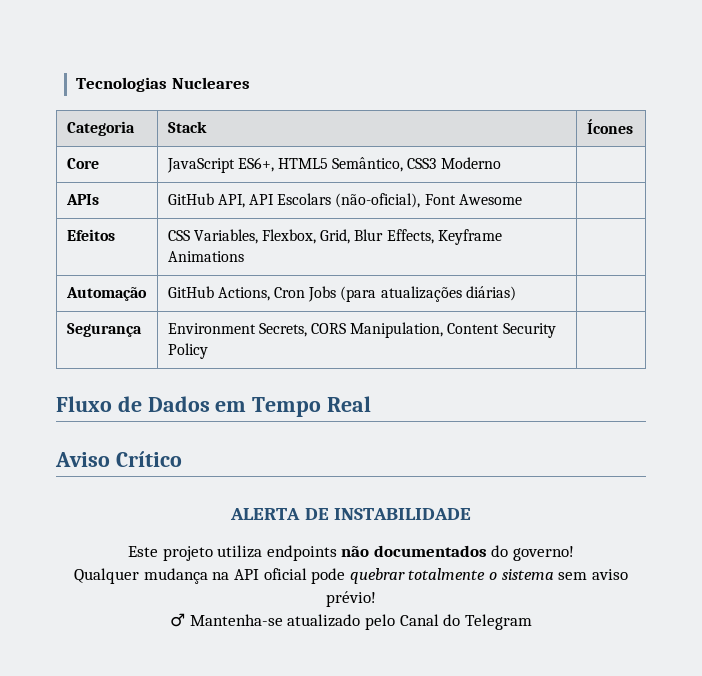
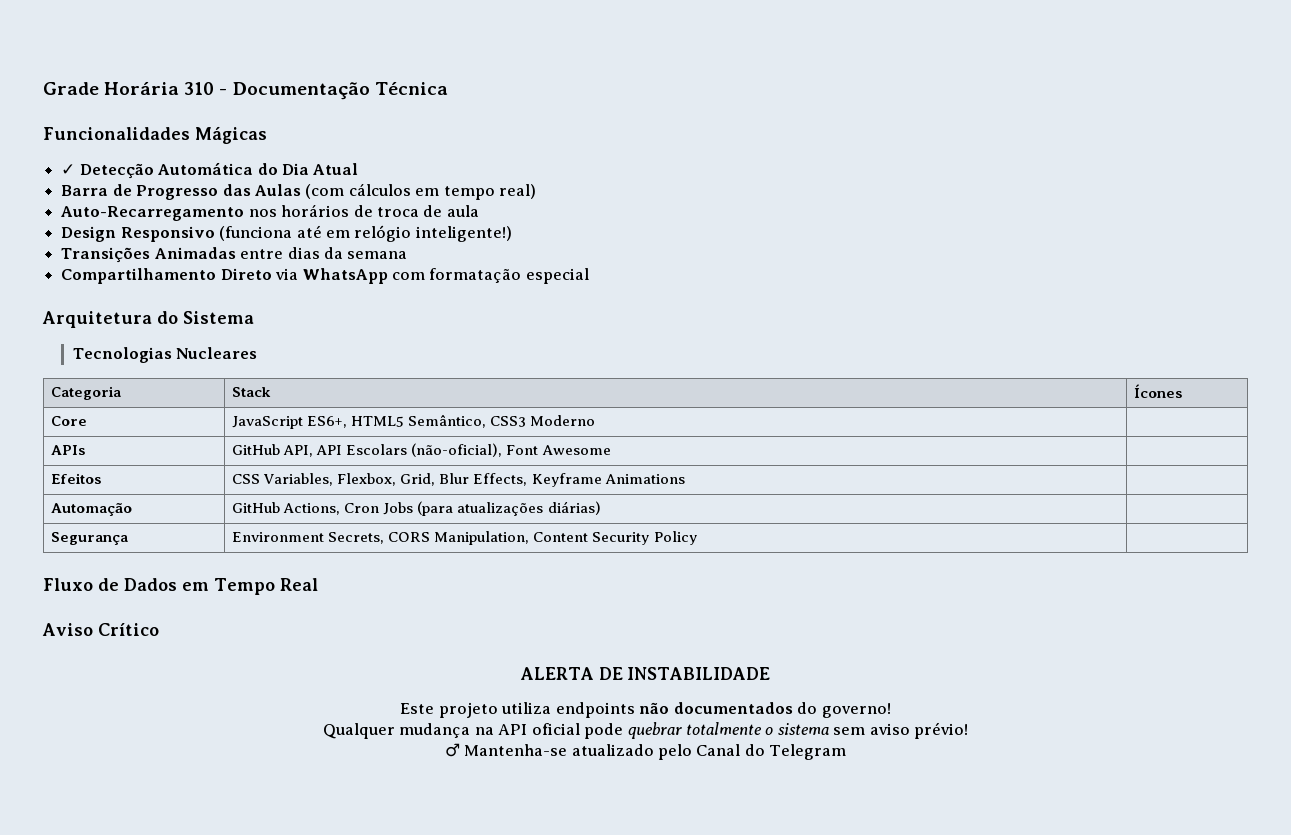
+ Grade Horária 310 - Documentação Técnica
+ Funcionalidades Mágicas
+ ✓ Detecção Automática do Dia Atual
+ Barra de Progresso das Aulas (com cálculos em tempo real)
+ Auto-Recarregamento nos horários de troca de aula
+ Design Responsivo (funciona até em relógio inteligente!)
+ Transições Animadas entre dias da semana
+ Compartilhamento Direto via WhatsApp com formatação especial
+ Arquitetura do Sistema

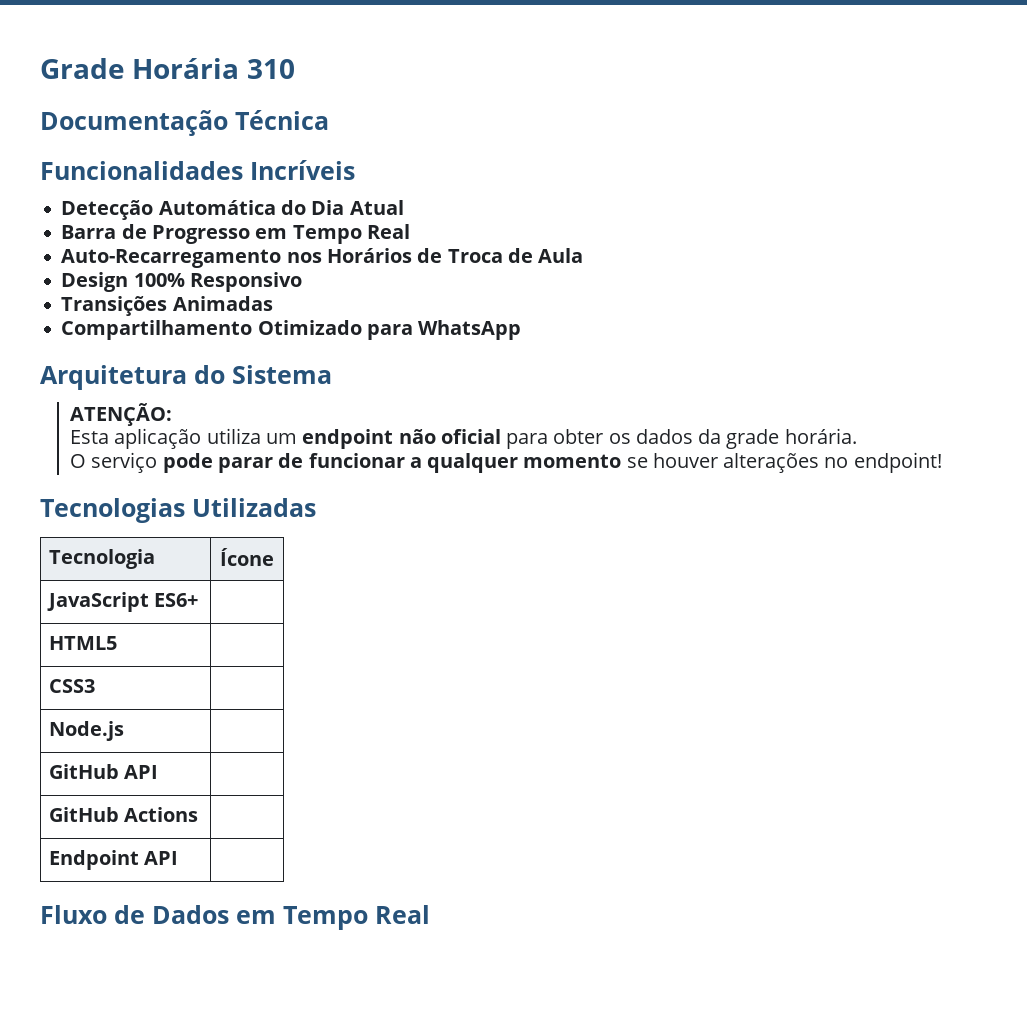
- Grade Horária 310 - Documentação Técnica
+ Grade Horária 310
+ Documentação Técnica
- Funcionalidades Mágicas
- ✓ Detecção Automática do Dia Atual
+ Funcionalidades Incríveis
+ Detecção Automática do Dia Atual
- Barra de Progresso das Aulas (com cálculos em tempo real)
- Auto-Recarregamento nos horários de troca de aula
+ Barra de Progresso em Tempo Real
+ Auto-Recarregamento nos Horários de Troca de Aula
- Design Responsivo (funciona até em relógio inteligente!)
- Transições Animadas entre dias da semana
+ Design 100% Responsivo
+ Transições Animadas
- Compartilhamento Direto via WhatsApp com formatação especial
+ Compartilhamento Otimizado para WhatsApp
- Tecnologias Nucleares
- Categoria | Stack | Ícones
- Core | JavaScript ES6+, HTML5 Semântico, CSS3 Moderno |
- APIs | GitHub API, API Escolars (não-oficial), Font Awesome |
- Efeitos | CSS Variables, Flexbox, Grid, Blur Effects, Keyframe Animations |
- Automação | GitHub Actions, Cron Jobs (para atualizações diárias) |
- Segurança | Environment Secrets, CORS Manipulation, Content Security Policy |
+ ATENÇÃO:
+ Esta aplicação utiliza um endpoint não oficial para obter os dados da grade horária.
+ O serviço pode parar de funcionar a qualquer momento se houver alterações no endpoint!
+ Tecnologias Utilizadas
+ Tecnologia | Ícone
+ JavaScript ES6+ |
+ HTML5 |
+ CSS3 |
+ Node.js |
+ GitHub API |
+ GitHub Actions |
+ Endpoint API |
- Aviso Crítico
- ALERTA DE INSTABILIDADE
- Este projeto utiliza endpoints não documentados do governo!
- Qualquer mudança na API oficial pode quebrar totalmente o sistema sem aviso prévio!
- ♂ Mantenha-se atualizado pelo Canal do Telegram

